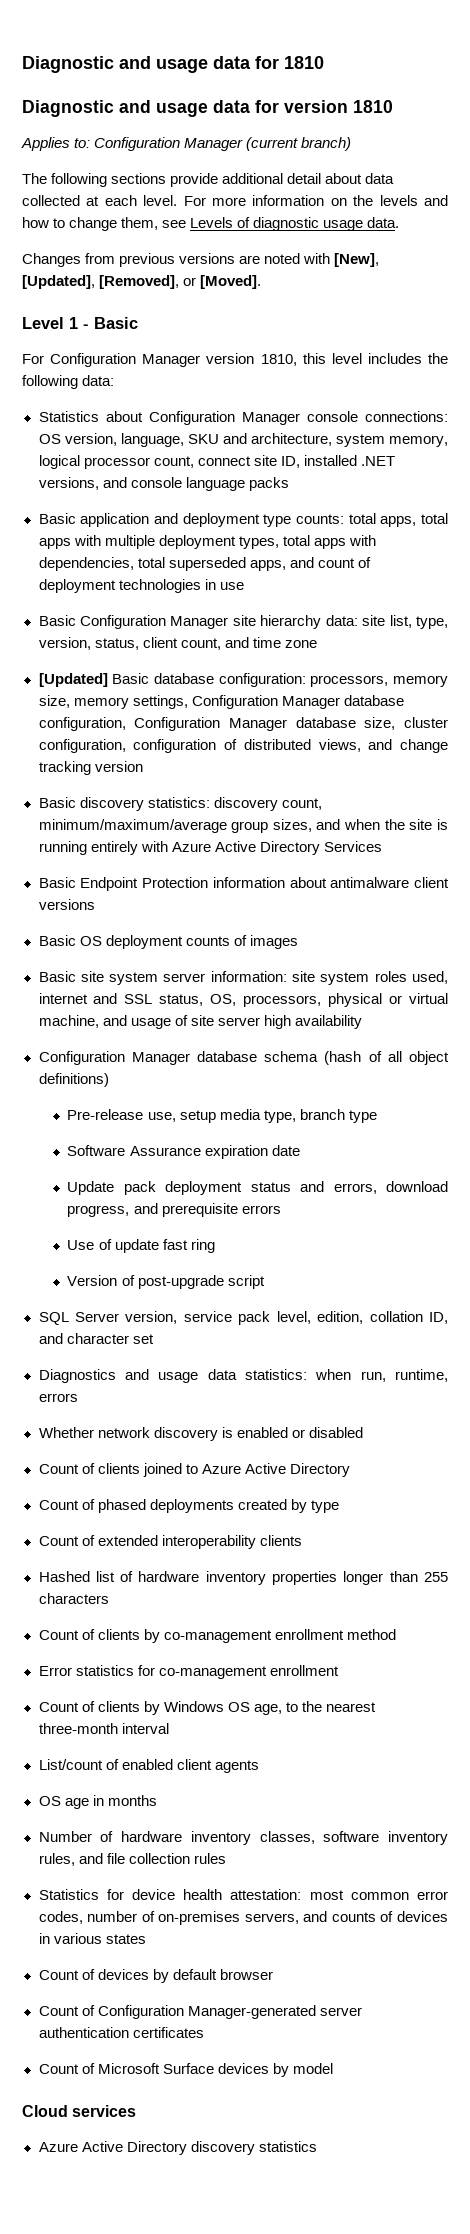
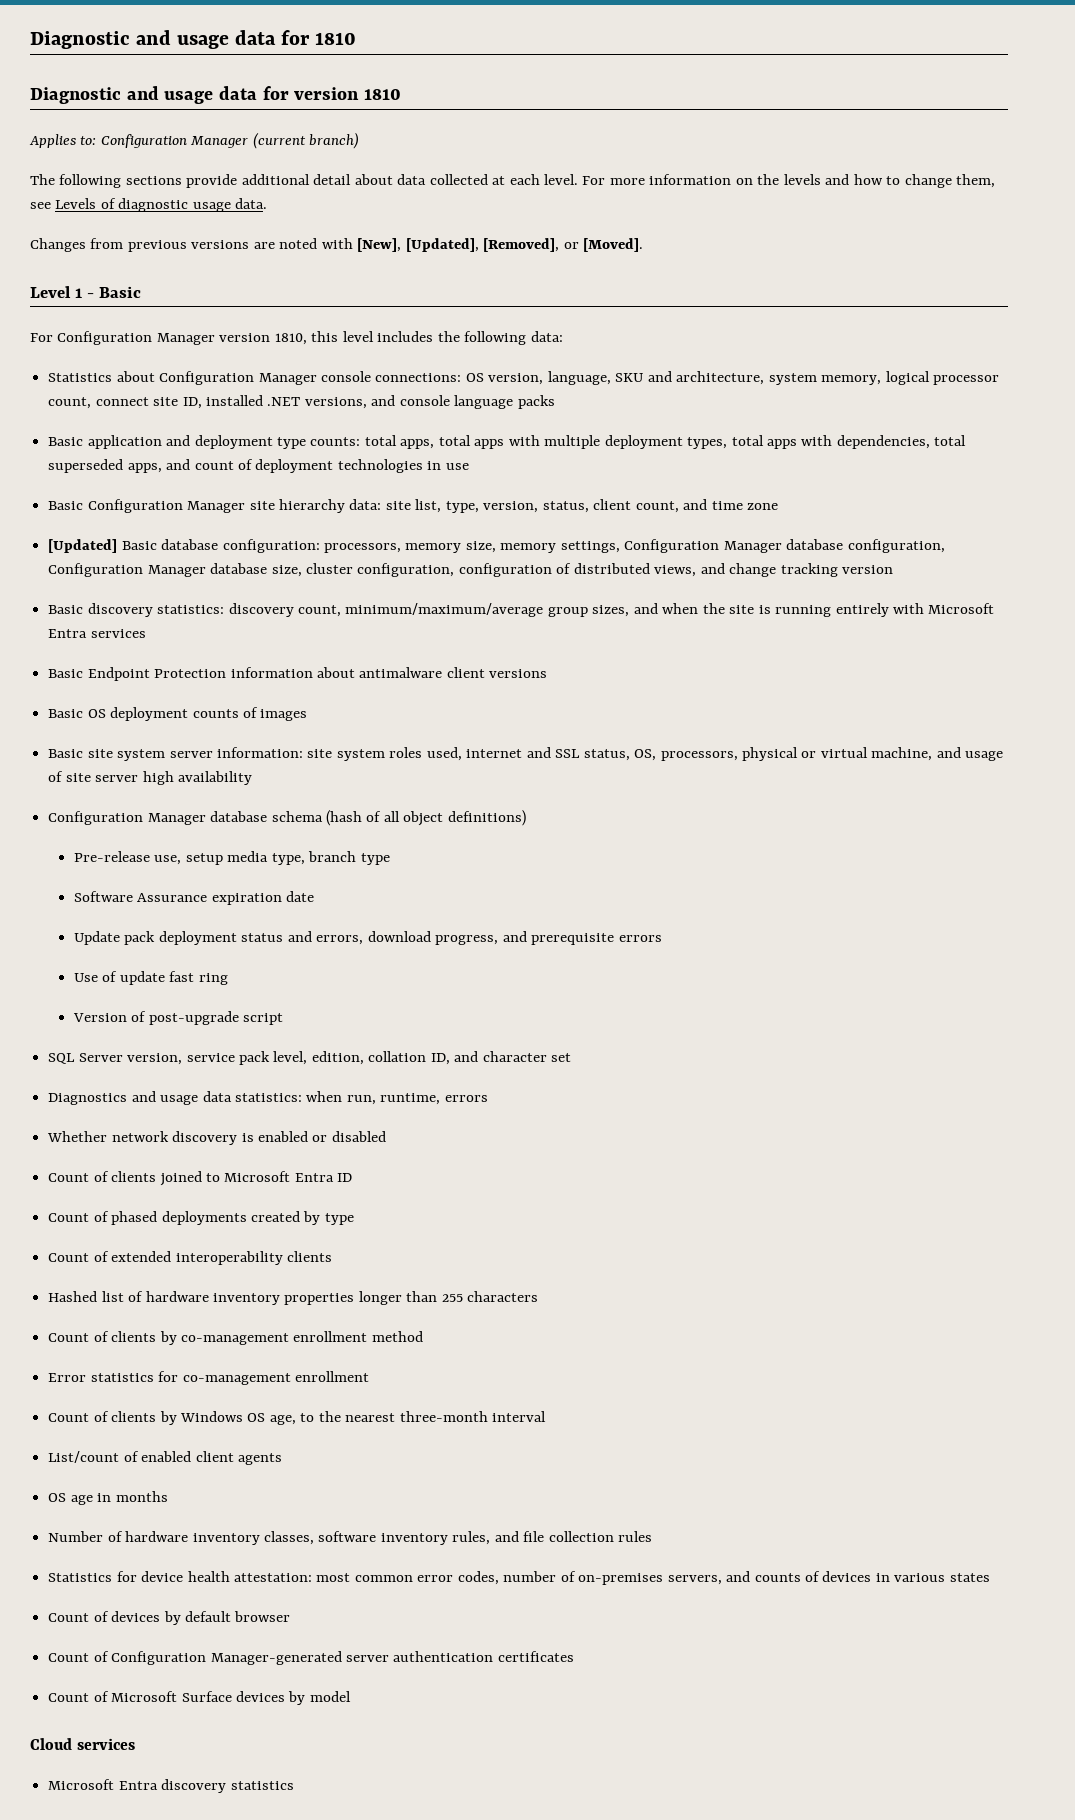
- Basic discovery statistics: discovery count, minimum/maximum/average group sizes, and when the site is running entirely with Azure Active Directory Services
+ Basic discovery statistics: discovery count, minimum/maximum/average group sizes, and when the site is running entirely with Microsoft Entra services
- Count of clients joined to Azure Active Directory
+ Count of clients joined to Microsoft Entra ID
- Azure Active Directory discovery statistics
+ Microsoft Entra discovery statistics

